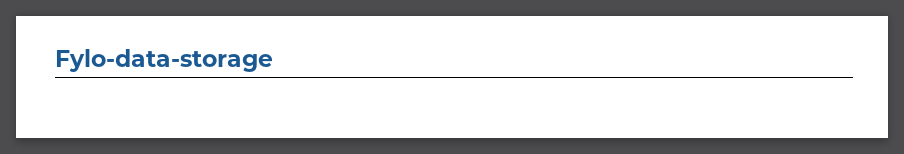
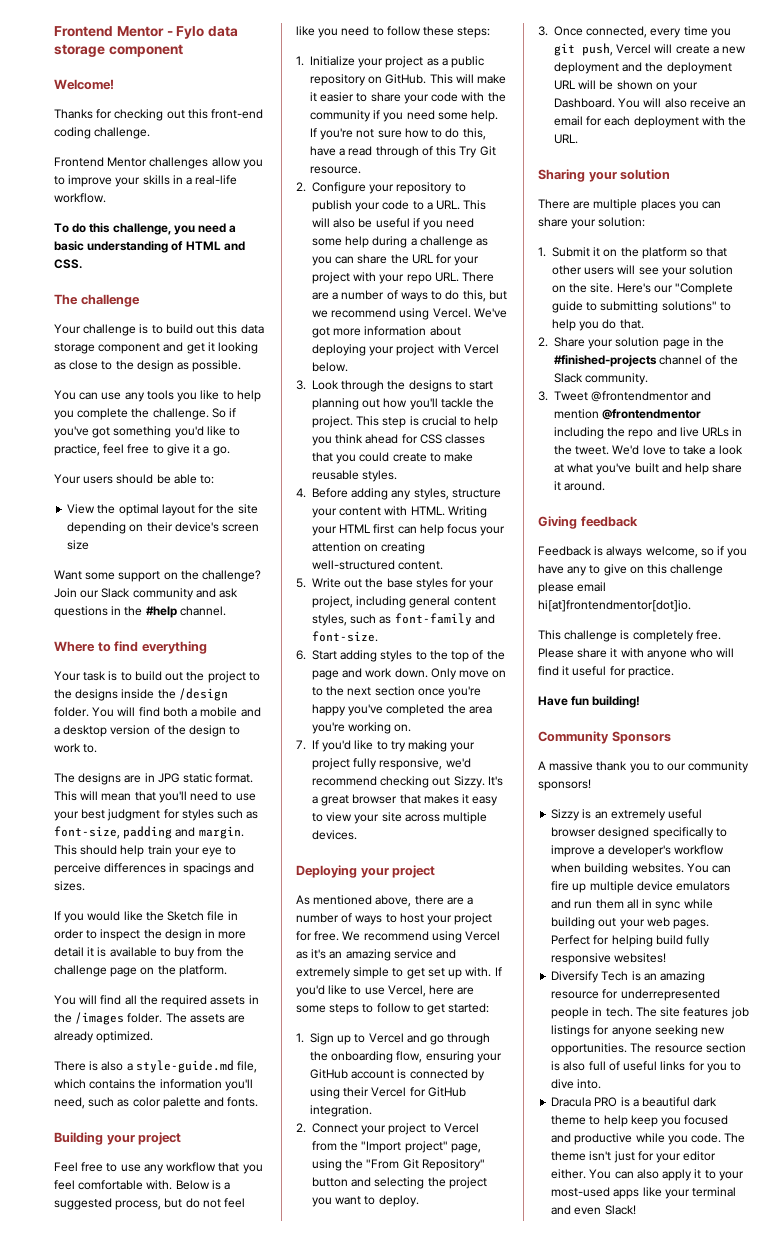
- Fylo-data-storage
+ Frontend Mentor - Fylo data storage component
+ Welcome!
+ Thanks for checking out this front-end coding challenge.
+ Frontend Mentor challenges allow you to improve your skills in a real-life workflow.
+ To do this challenge, you need a basic understanding of HTML and CSS.
+ The challenge
+ Your challenge is to build out this data storage component and get it looking as close to the design as possible.
+ You can use any tools you like to help you complete the challenge. So if you've got something you'd like to practice, feel free to give it a go.
+ Your users should be able to:
+ View the optimal layout for the site depending on their device's screen size
+ Want some support on the challenge? Join our Slack community and ask questions in the #help channel.
+ Where to find everything
+ Your task is to build out the project to the designs inside the /design folder. You will find both a mobile and a desktop version of the design to work to.
+ The designs are in JPG static format. This will mean that you'll need to use your best judgment for styles such as font-size, padding and margin. This should help train your eye to perceive differences in spacings and sizes.
+ If you would like the Sketch file in order to inspect the design in more detail it is available to buy from the challenge page on the platform.
+ You will find all the required assets in the /images folder. The assets are already optimized.
+ There is also a style-guide.md file, which contains the information you'll need, such as color palette and fonts.
+ Building your project
+ Feel free to use any workflow that you feel comfortable with. Below is a suggested process, but do not feel like you need to follow these steps:
+ 1. Initialize your project as a public repository on GitHub. This will make it easier to share your code with the community if you need some help. If you're not sure how to do this, have a read through of this Try Git resource.
+ 2. Configure your repository to publish your code to a URL. This will also be useful if you need some help during a challenge as you can share the URL for your project with your repo URL. There are a number of ways to do this, but we recommend using Vercel. We've got more information about deploying your project with Vercel below.
+ 3. Look through the designs to start planning out how you'll tackle the project. This step is crucial to help you think ahead for CSS classes that you could create to make reusable styles.
+ 4. Before adding any styles, structure your content with HTML. Writing your HTML first can help focus your attention on creating well-structured content.
+ 5. Write out the base styles for your project, including general content styles, such as font-family and font-size.
+ 6. Start adding styles to the top of the page and work down. Only move on to the next section once you're happy you've completed the area you're working on.
+ 7. If you'd like to try making your project fully responsive, we'd recommend checking out Sizzy. It's a great browser that makes it easy to view your site across multiple devices.
+ Deploying your project
+ As mentioned above, there are a number of ways to host your project for free. We recommend using Vercel as it's an amazing service and extremely simple to get set up with. If you'd like to use Vercel, here are some steps to follow to get started:
+ 1. Sign up to Vercel and go through the onboarding flow, ensuring your GitHub account is connected by using their Vercel for GitHub integration.
+ 2. Connect your project to Vercel from the "Import project" page, using the "From Git Repository" button and selecting the project you want to deploy.
+ 3. Once connected, every time you git push, Vercel will create a new deployment and the deployment URL will be shown on your Dashboard. You will also receive an email for each deployment with the URL.
+ Sharing your solution
+ There are multiple places you can share your solution:
+ 1. Submit it on the platform so that other users will see your solution on the site. Here's our "Complete guide to submitting solutions" to help you do that.
+ 2. Share your solution page in the #finished-projects channel of the Slack community.
+ 3. Tweet @frontendmentor and mention @frontendmentor including the repo and live URLs in the tweet. We'd love to take a look at what you've built and help share it around.
+ Giving feedback
+ Feedback is always welcome, so if you have any to give on this challenge please email hi[at]frontendmentor[dot]io.
+ This challenge is completely free. Please share it with anyone who will find it useful for practice.
+ Have fun building!
+ Community Sponsors
+ A massive thank you to our community sponsors!
+ Sizzy is an extremely useful browser designed specifically to improve a developer's workflow when building websites. You can fire up multiple device emulators and run them all in sync while building out your web pages. Perfect for helping build fully responsive websites!
+ Diversify Tech is an amazing resource for underrepresented people in tech. The site features job listings for anyone seeking new opportunities. The resource section is also full of useful links for you to dive into.
+ Dracula PRO is a beautiful dark theme to help keep you focused and productive while you code. The theme isn't just for your editor either. You can also apply it to your most-used apps like your terminal and even Slack!

